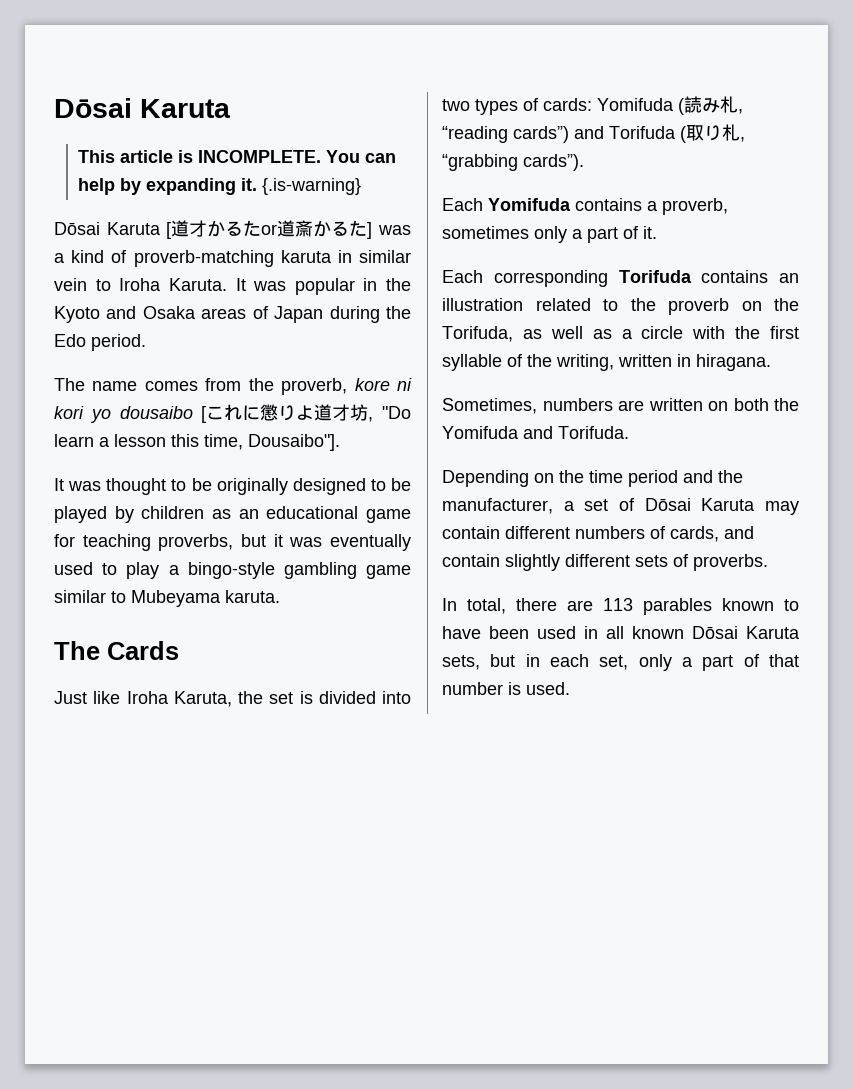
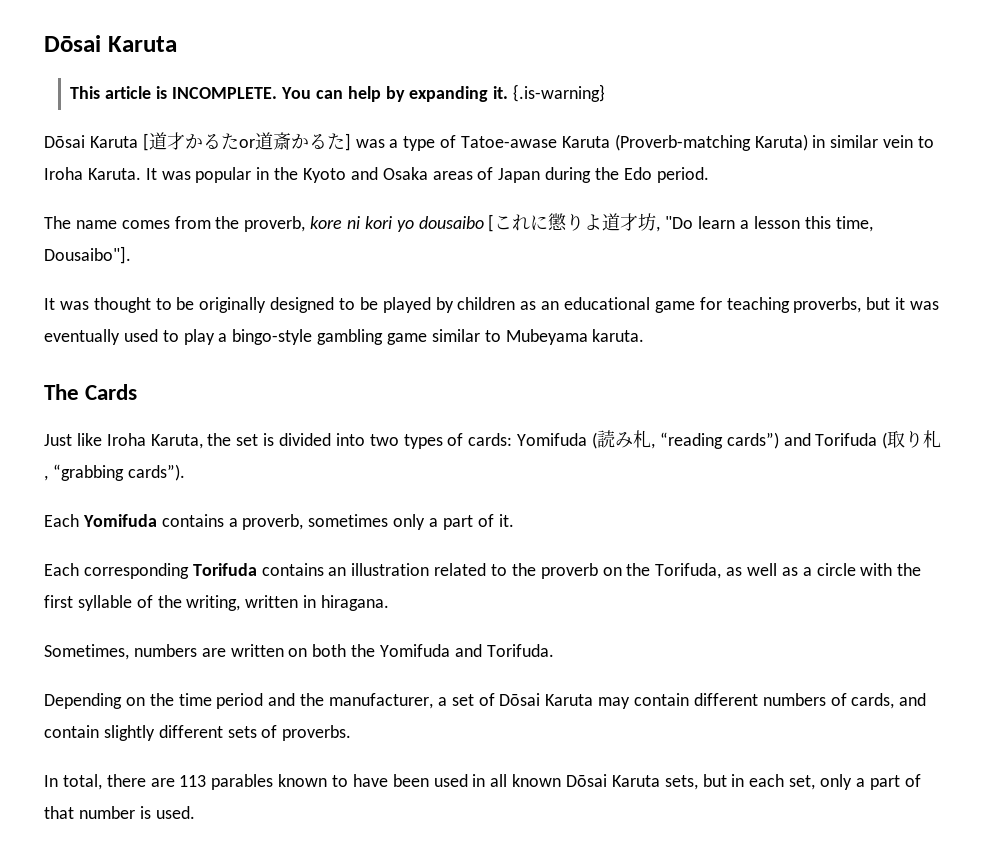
- Dōsai Karuta [道才かるたor道斎かるた] was a kind of proverb-matching karuta in similar vein to Iroha Karuta.
+ Dōsai Karuta [道才かるたor道斎かるた] was a type of Tatoe-awase Karuta (Proverb-matching Karuta) in similar vein to Iroha Karuta.

